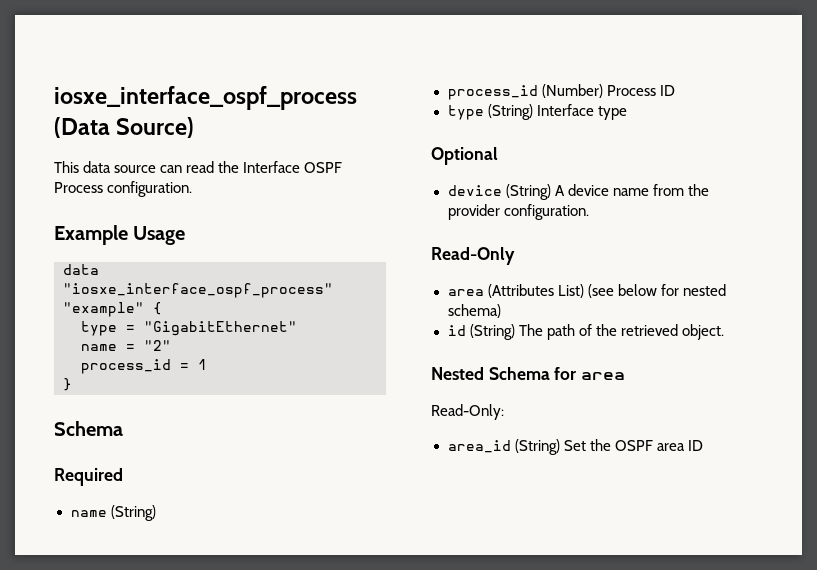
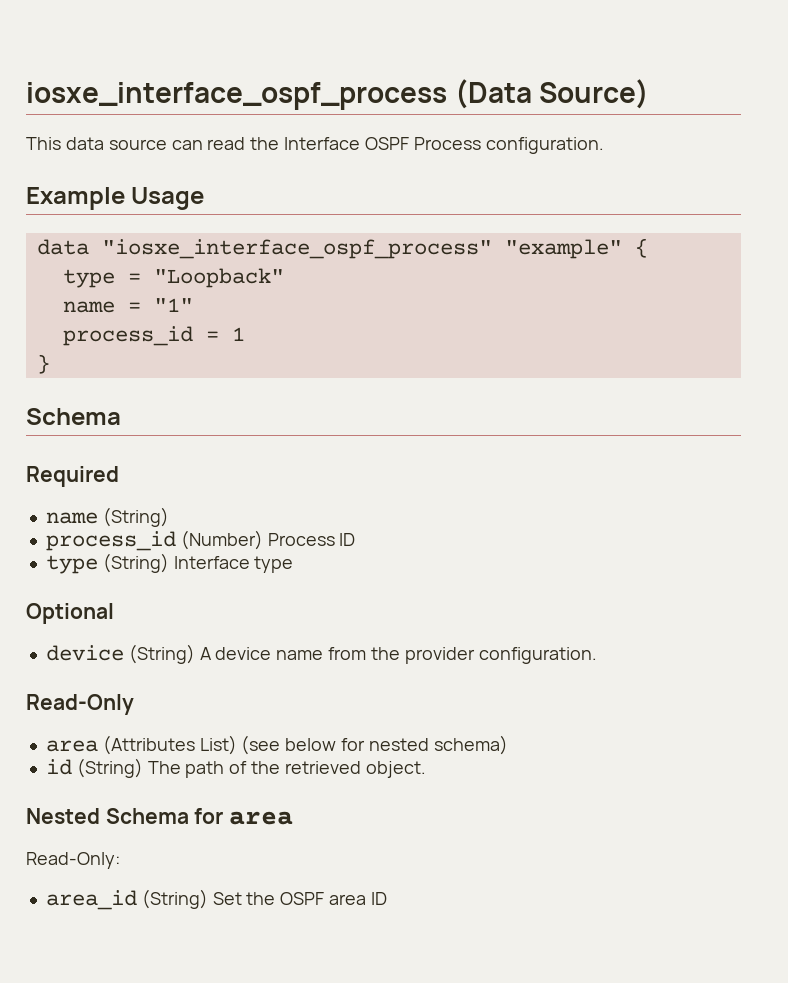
- type = "GigabitEthernet"
+ type = "Loopback"
- name = "2"
+ name = "1"

